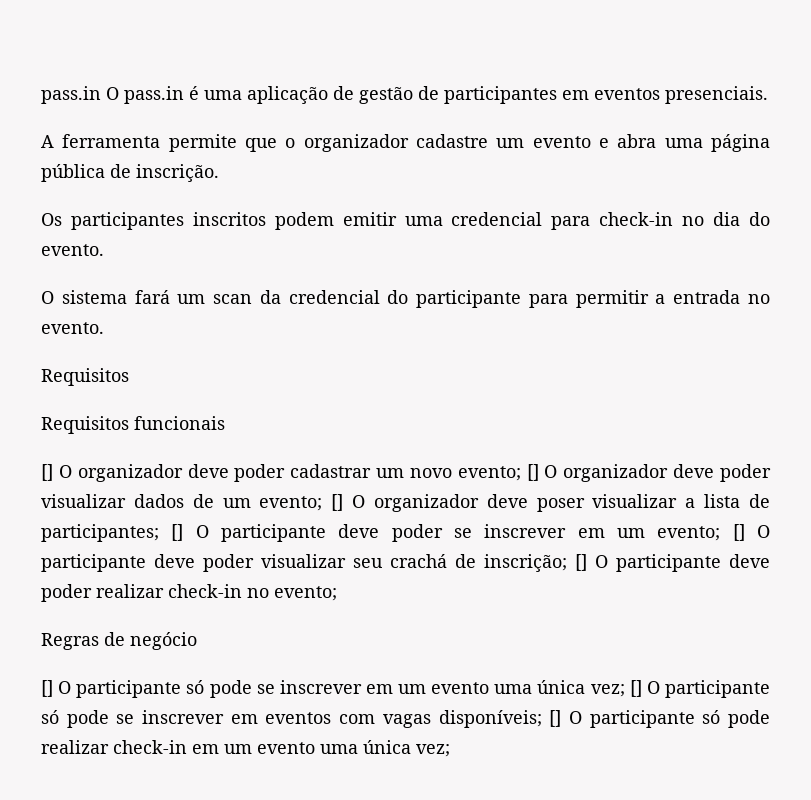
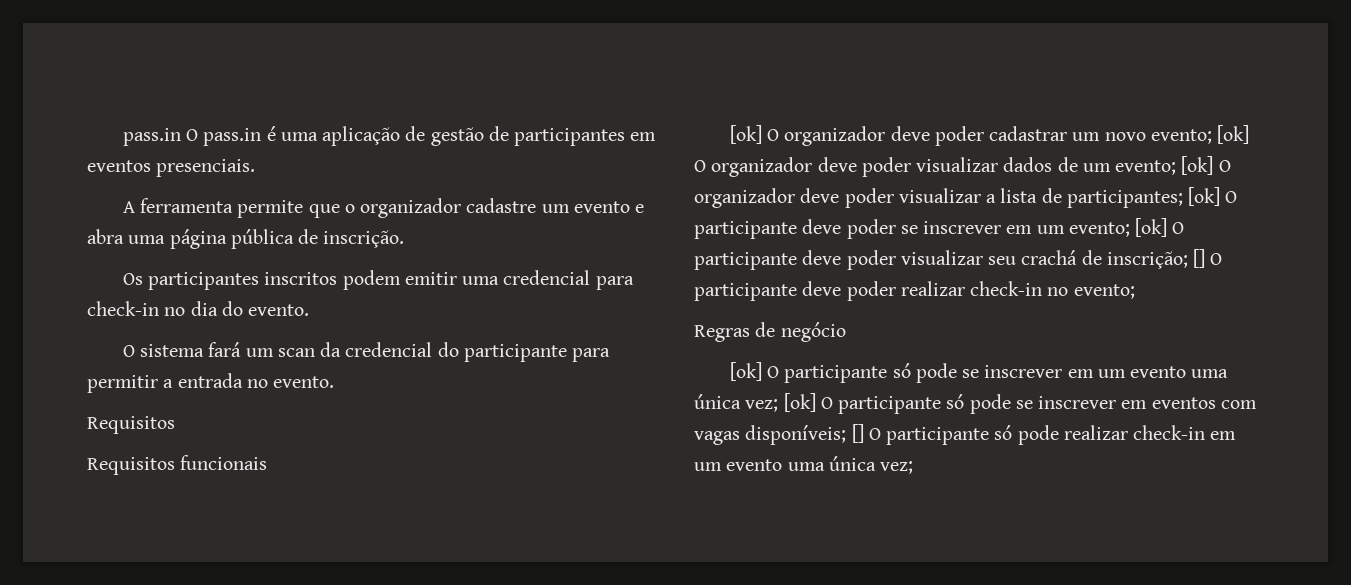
- [] O organizador deve poder cadastrar um novo evento; [] O organizador deve poder visualizar dados de um evento; [] O organizador deve poser visualizar a lista de participantes; [] O participante deve poder se inscrever em um evento; [] O participante deve poder visualizar seu crachá de inscrição; [] O participante deve poder realizar check-in no evento;
+ [ok] O organizador deve poder cadastrar um novo evento; [ok] O organizador deve poder visualizar dados de um evento; [ok] O organizador deve poder visualizar a lista de participantes; [ok] O participante deve poder se inscrever em um evento; [ok] O participante deve poder visualizar seu crachá de inscrição; [] O participante deve poder realizar check-in no evento;
- [] O participante só pode se inscrever em um evento uma única vez; [] O participante só pode se inscrever em eventos com vagas disponíveis; [] O participante só pode realizar check-in em um evento uma única vez;
+ [ok] O participante só pode se inscrever em um evento uma única vez; [ok] O participante só pode se inscrever em eventos com vagas disponíveis; [] O participante só pode realizar check-in em um evento uma única vez;

